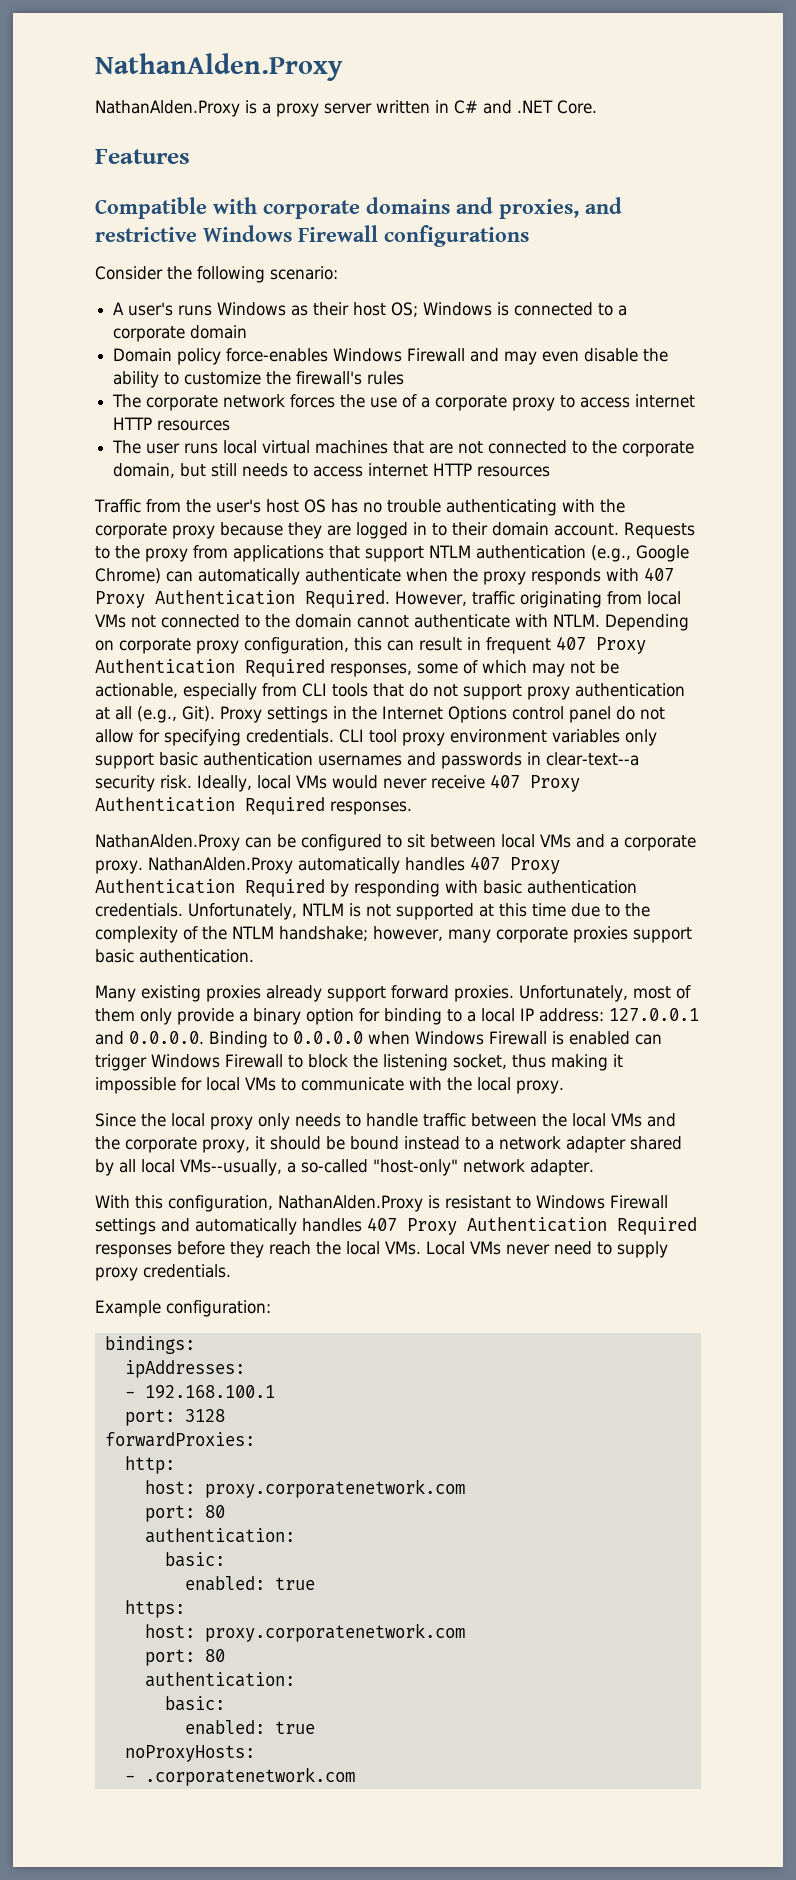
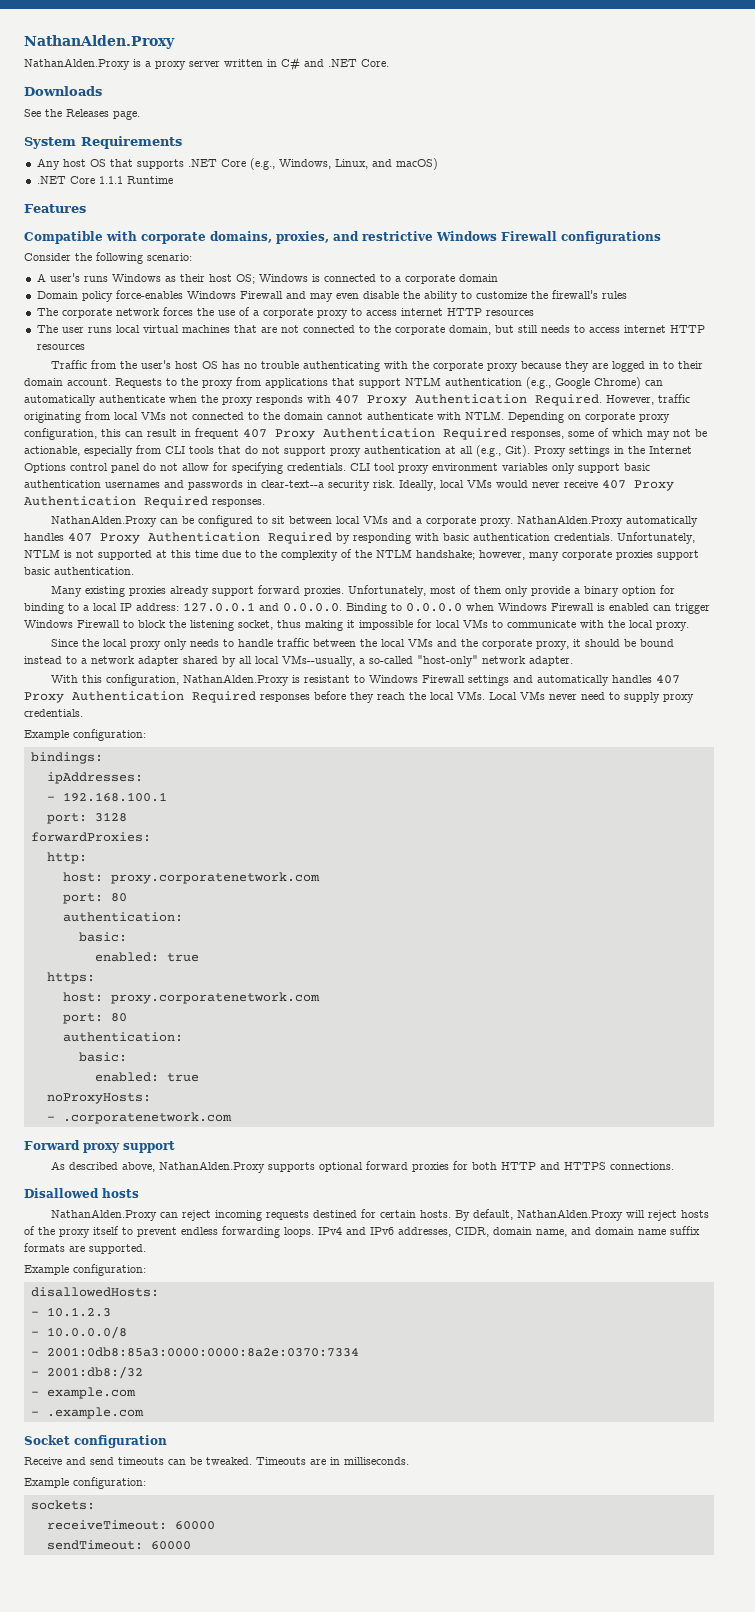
+ Downloads
+ See the Releases page.
+ System Requirements
+ Any host OS that supports .NET Core (e.g., Windows, Linux, and macOS)
+ .NET Core 1.1.1 Runtime
- Compatible with corporate domains and proxies, and restrictive Windows Firewall configurations
+ Compatible with corporate domains, proxies, and restrictive Windows Firewall configurations
+ Forward proxy support
+ As described above, NathanAlden.Proxy supports optional forward proxies for both HTTP and HTTPS connections.
+ Disallowed hosts
+ NathanAlden.Proxy can reject incoming requests destined for certain hosts. By default, NathanAlden.Proxy will reject hosts of the proxy itself to prevent endless forwarding loops. IPv4 and IPv6 addresses, CIDR, domain name, and domain name suffix formats are supported.
+ Example configuration:
+ disallowedHosts:
+ - 10.1.2.3
+ - 10.0.0.0/8
+ - 2001:0db8:85a3:0000:0000:8a2e:0370:7334
+ - 2001:db8:/32
+ - example.com
+ - .example.com
+ Socket configuration
+ Receive and send timeouts can be tweaked. Timeouts are in milliseconds.
+ Example configuration:
+ sockets:
+ receiveTimeout: 60000
+ sendTimeout: 60000

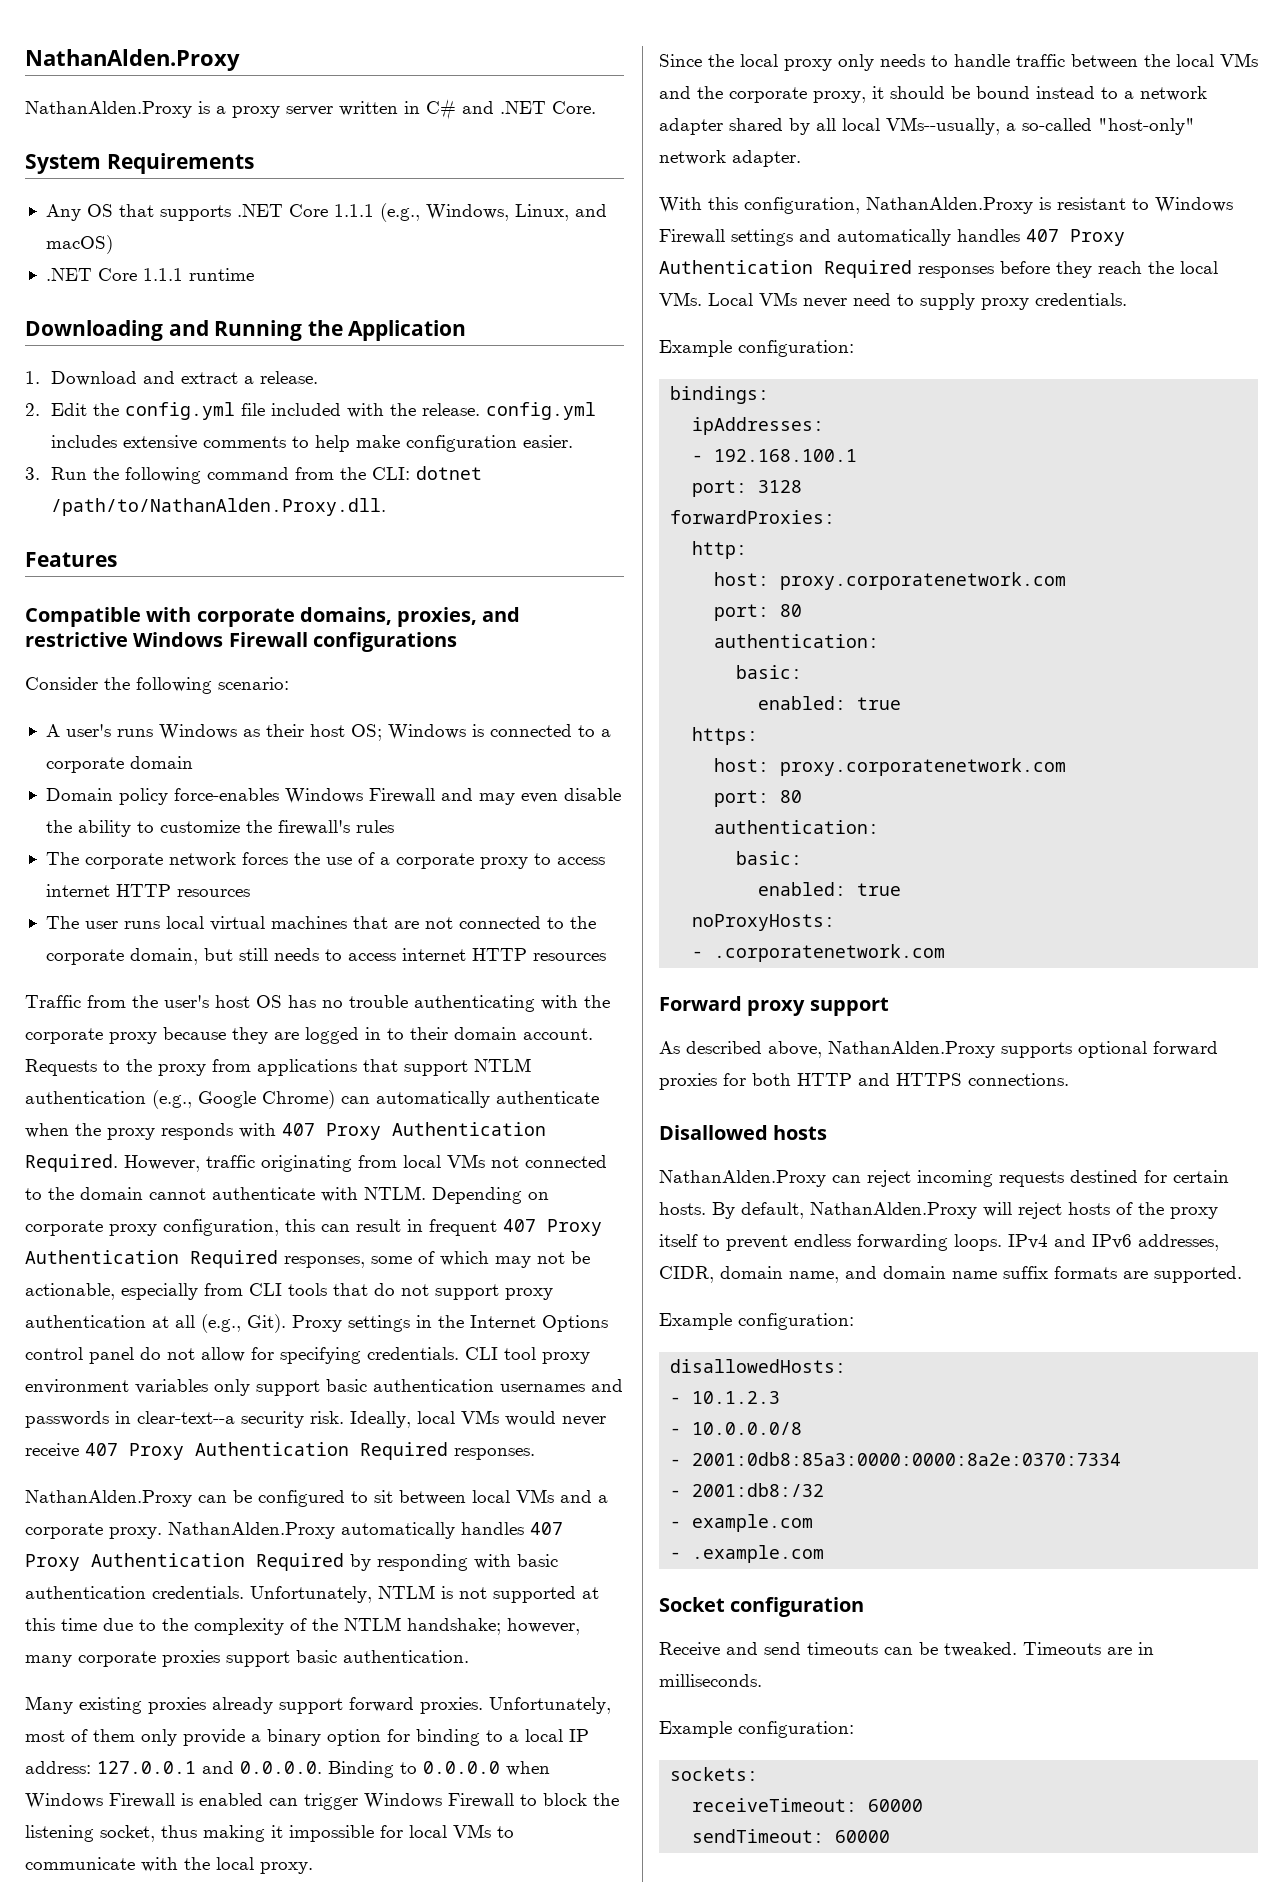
- Downloads
- See the Releases page.
- Any host OS that supports .NET Core (e.g., Windows, Linux, and macOS)
+ Any OS that supports .NET Core 1.1.1 (e.g., Windows, Linux, and macOS)
- .NET Core 1.1.1 Runtime
+ .NET Core 1.1.1 runtime
+ Downloading and Running the Application
+ 1. Download and extract a release.
+ 2. Edit the config.yml file included with the release. config.yml includes extensive comments to help make configuration easier.
+ 3. Run the following command from the CLI: dotnet /path/to/NathanAlden.Proxy.dll.

